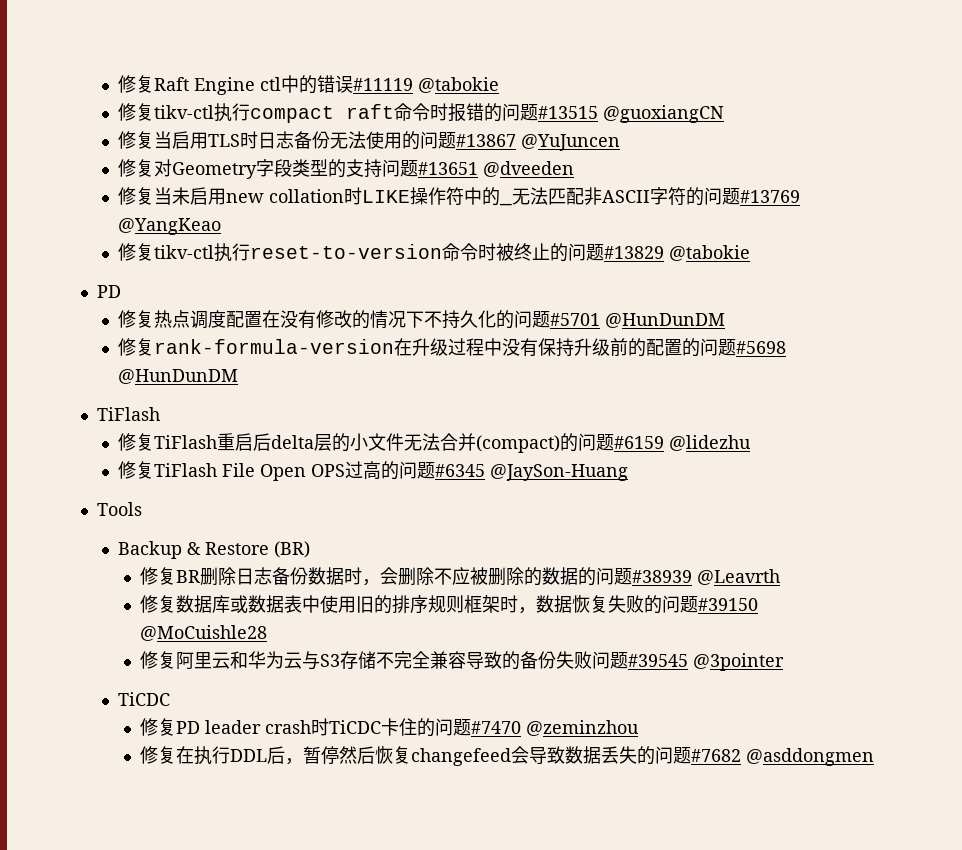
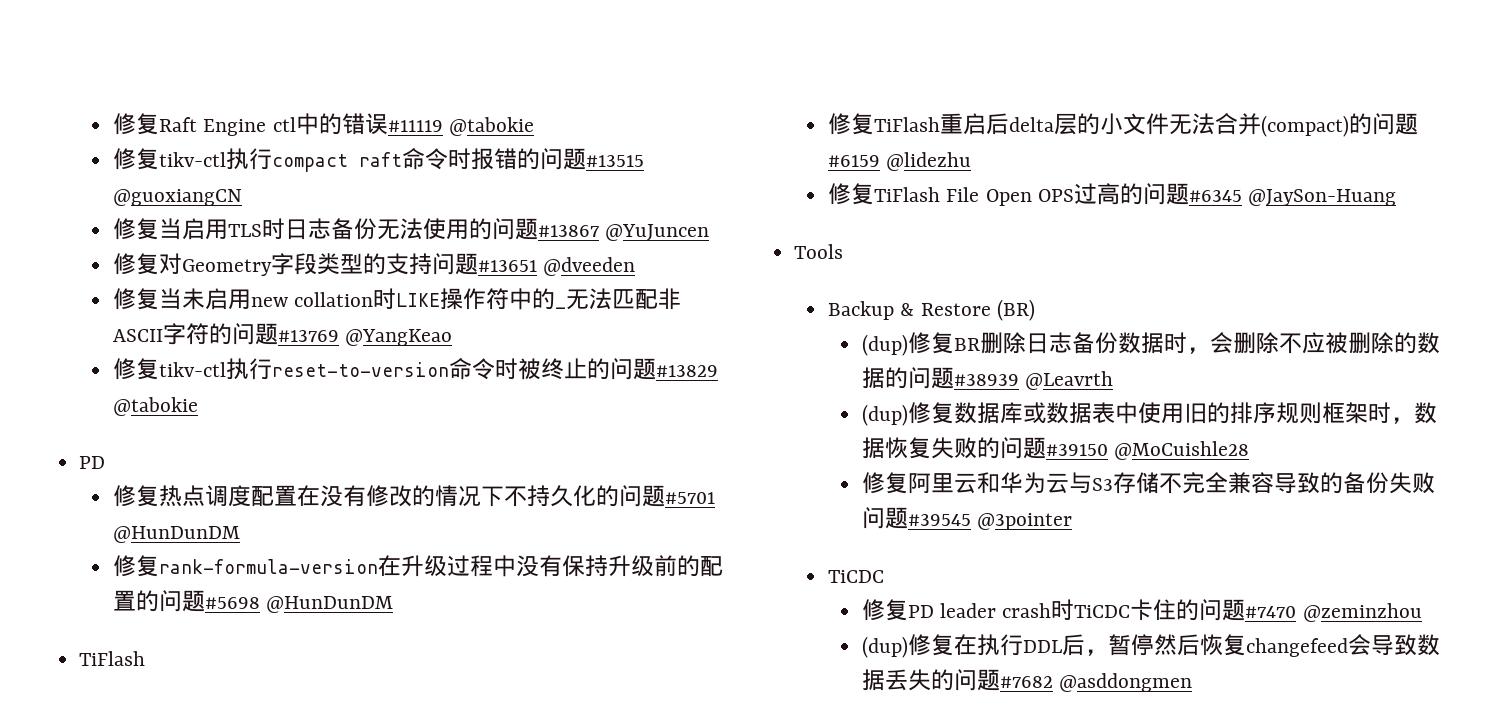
- 修复BR删除日志备份数据时，会删除不应被删除的数据的问题#38939 @Leavrth
+ (dup)修复BR删除日志备份数据时，会删除不应被删除的数据的问题#38939 @Leavrth
- 修复数据库或数据表中使用旧的排序规则框架时，数据恢复失败的问题#39150 @MoCuishle28
+ (dup)修复数据库或数据表中使用旧的排序规则框架时，数据恢复失败的问题#39150 @MoCuishle28
- 修复在执行DDL后，暂停然后恢复changefeed会导致数据丢失的问题#7682 @asddongmen
+ (dup)修复在执行DDL后，暂停然后恢复changefeed会导致数据丢失的问题#7682 @asddongmen

